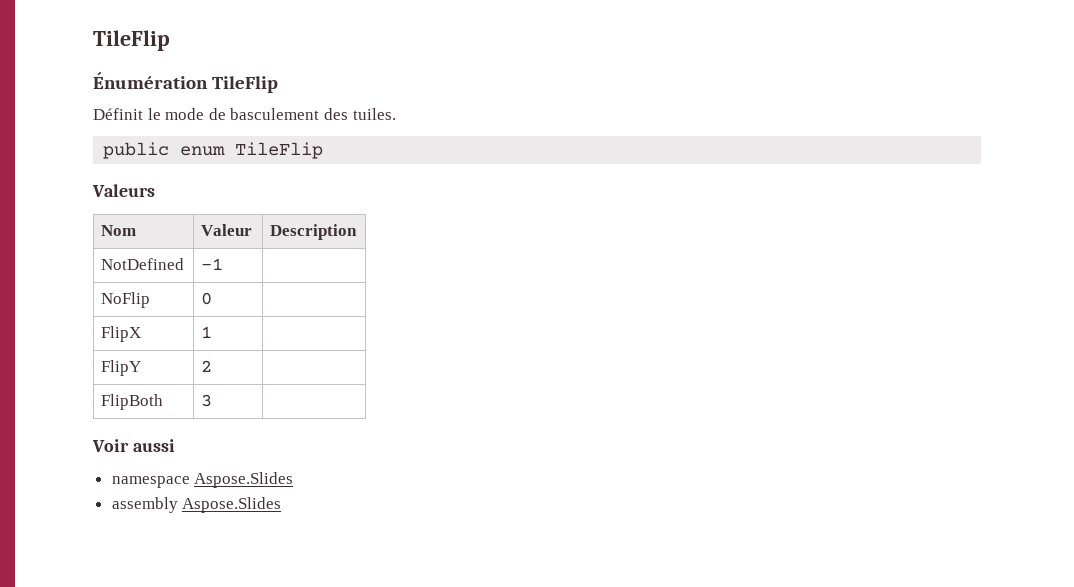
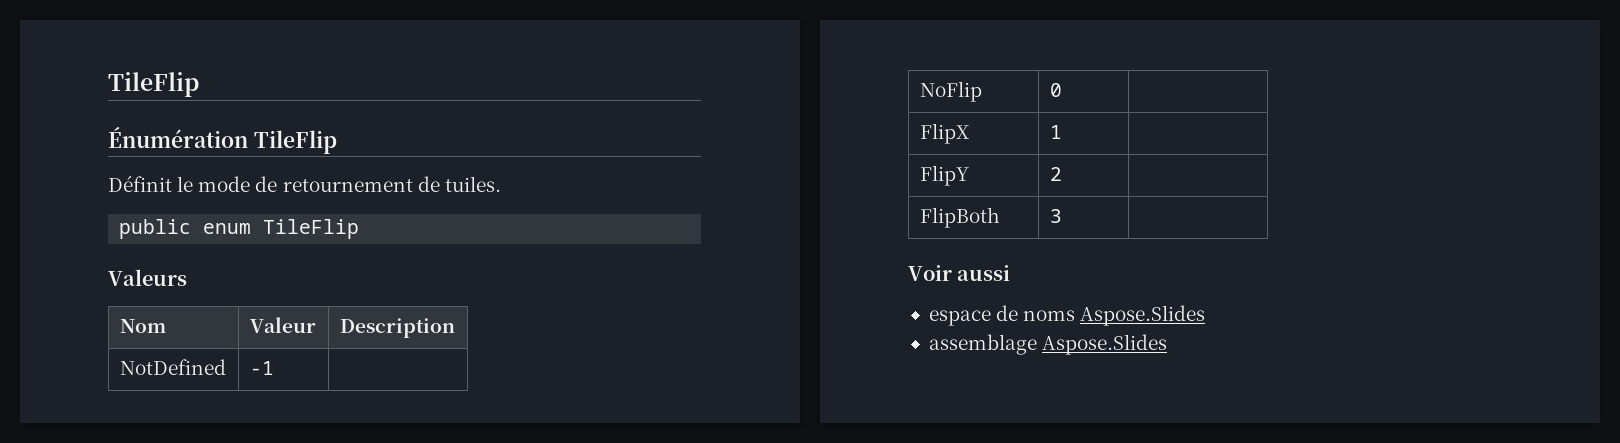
- Définit le mode de basculement des tuiles.
+ Définit le mode de retournement de tuiles.
- namespace Aspose.Slides
+ espace de noms Aspose.Slides
- assembly Aspose.Slides
+ assemblage Aspose.Slides

